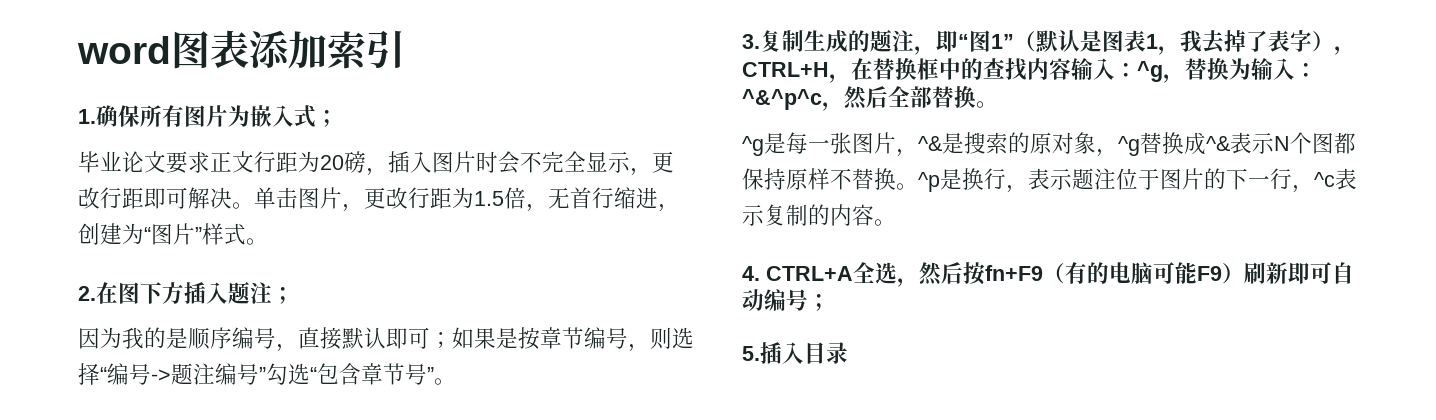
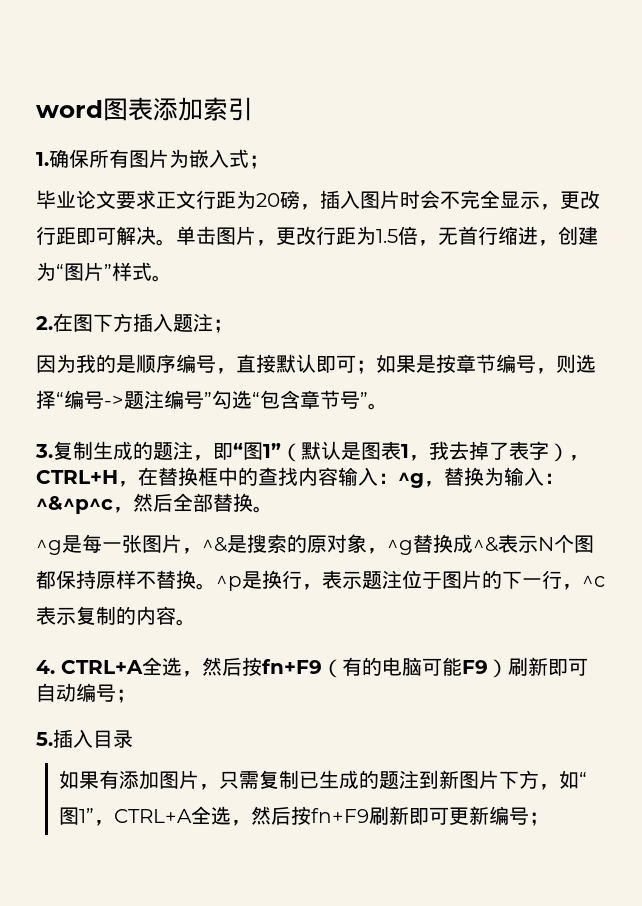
+ 如果有添加图片，只需复制已生成的题注到新图片下方，如“图1”，CTRL+A全选，然后按fn+F9刷新即可更新编号；

